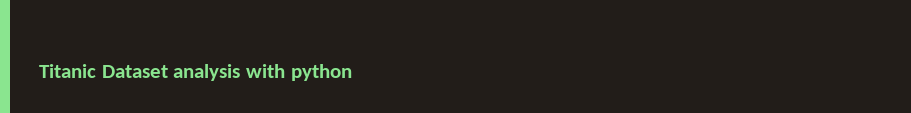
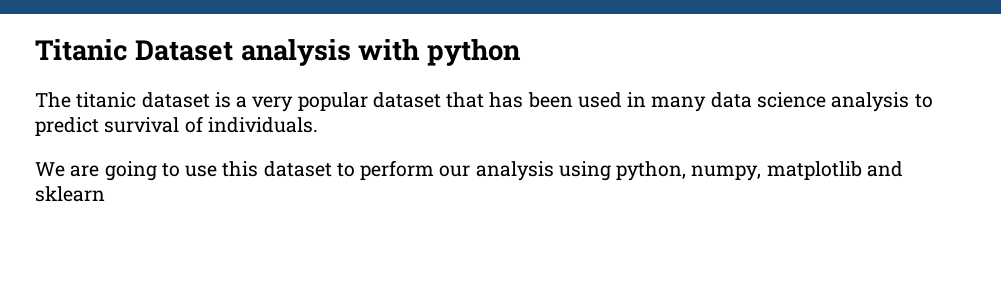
+ The titanic dataset is a very popular dataset that has been used in many data science analysis to predict survival of individuals.
+ We are going to use this dataset to perform our analysis using python, numpy, matplotlib and sklearn

